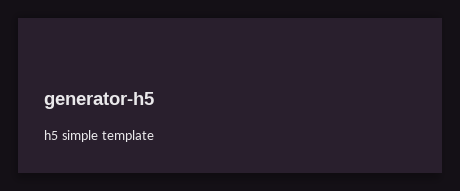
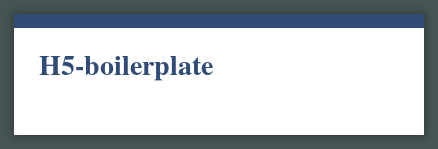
- generator-h5
- h5 simple template
+ H5-boilerplate

